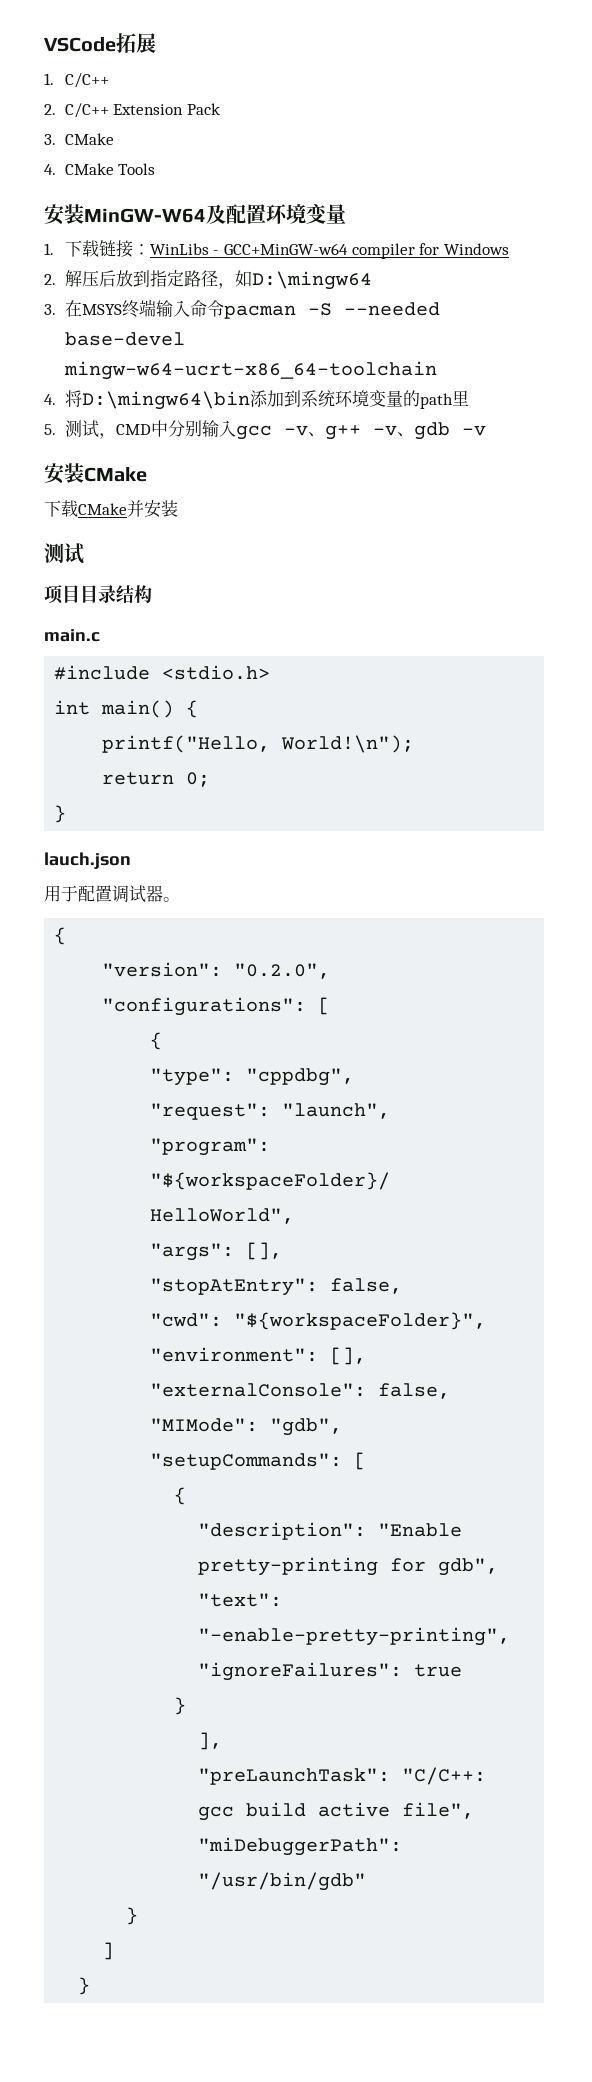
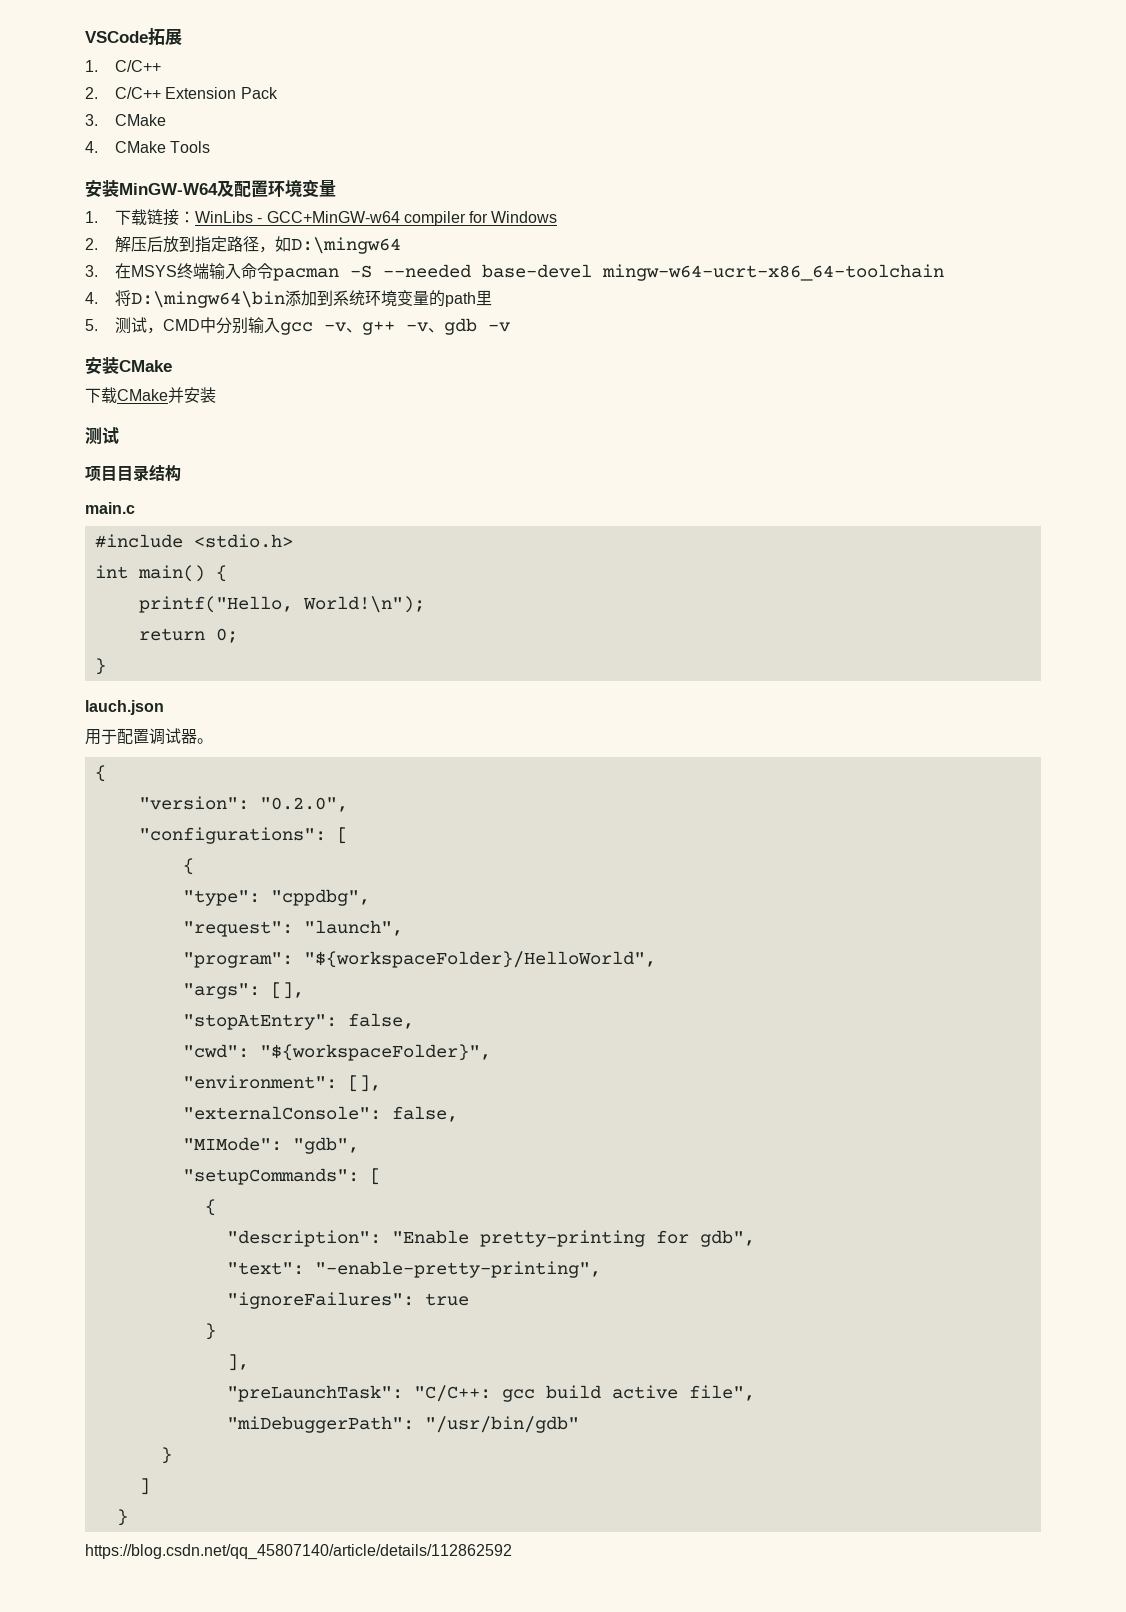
+ https://blog.csdn.net/qq_45807140/article/details/112862592

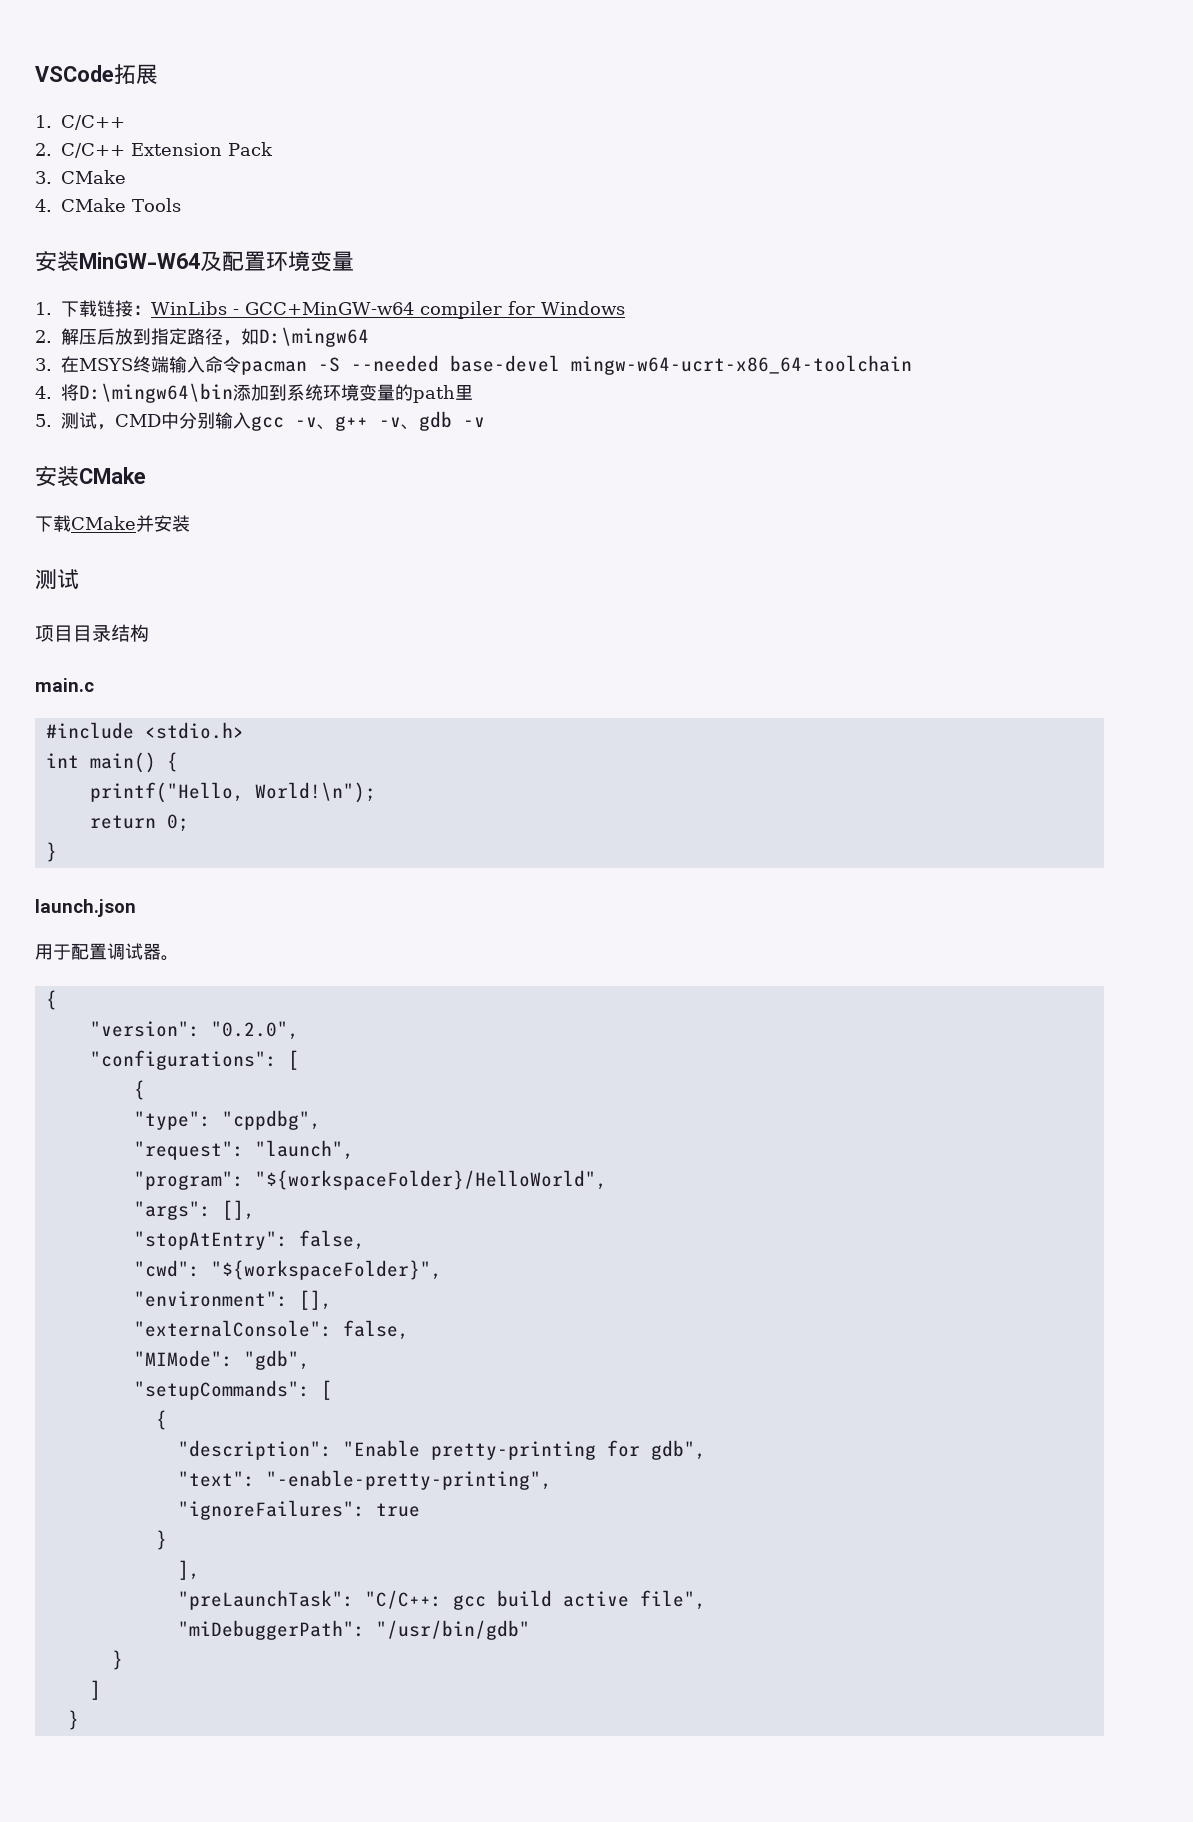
- lauch.json
+ launch.json
- https://blog.csdn.net/qq_45807140/article/details/112862592

